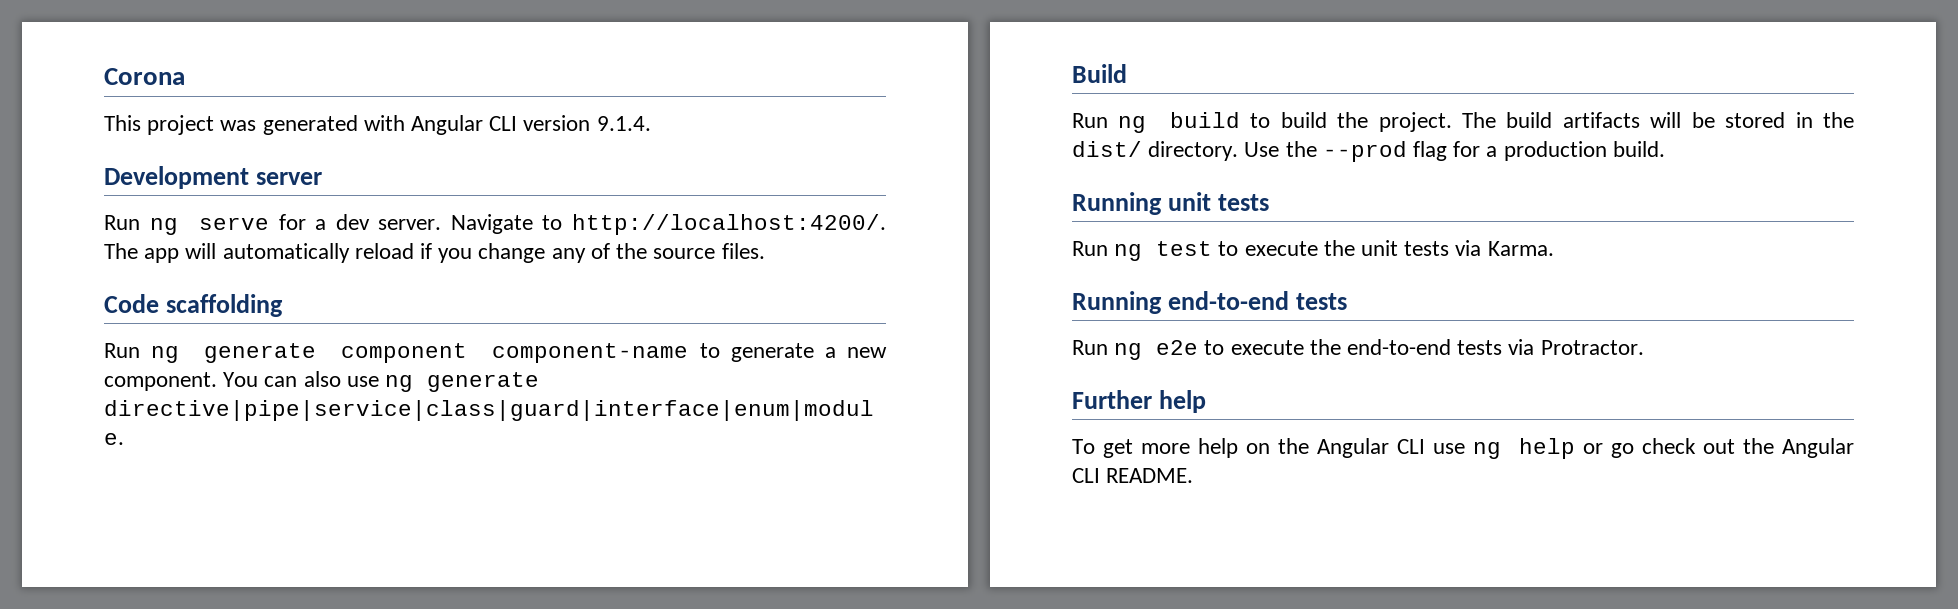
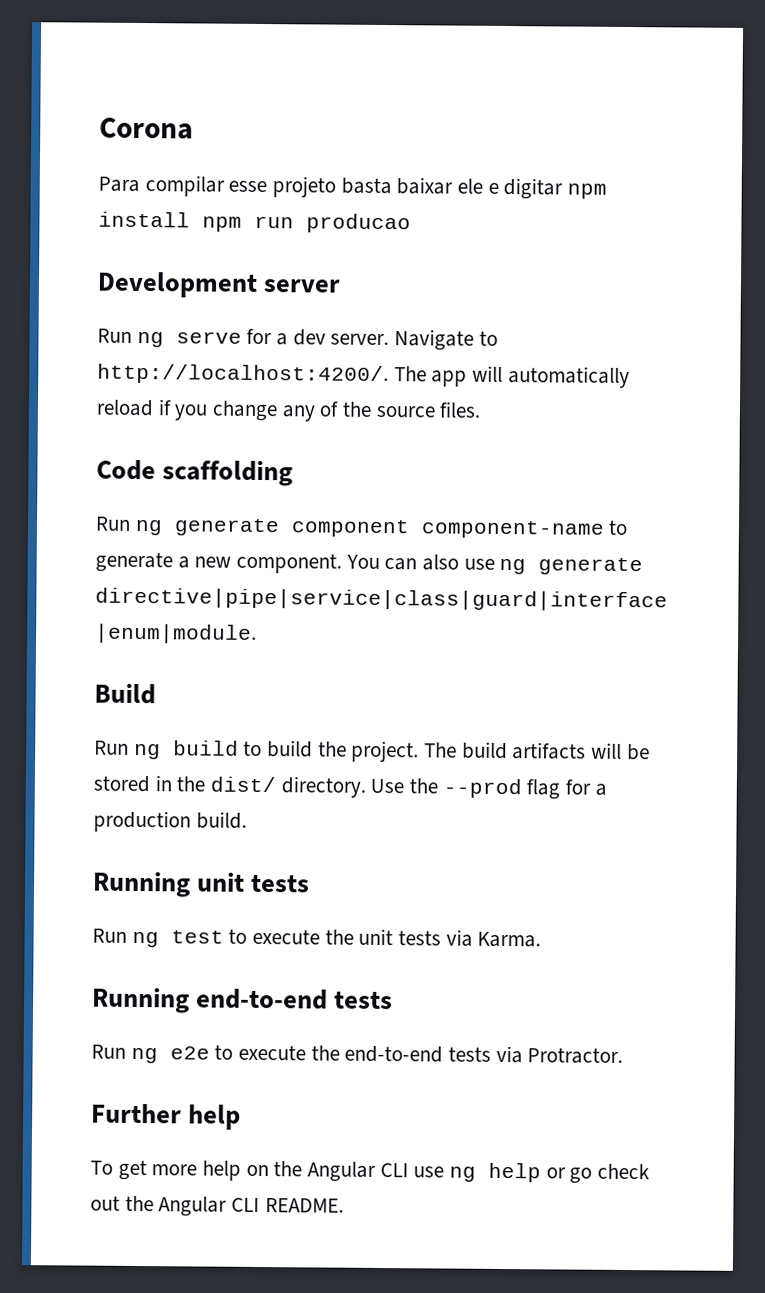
- This project was generated with Angular CLI version 9.1.4.
+ Para compilar esse projeto basta baixar ele e digitar npm install npm run producao

